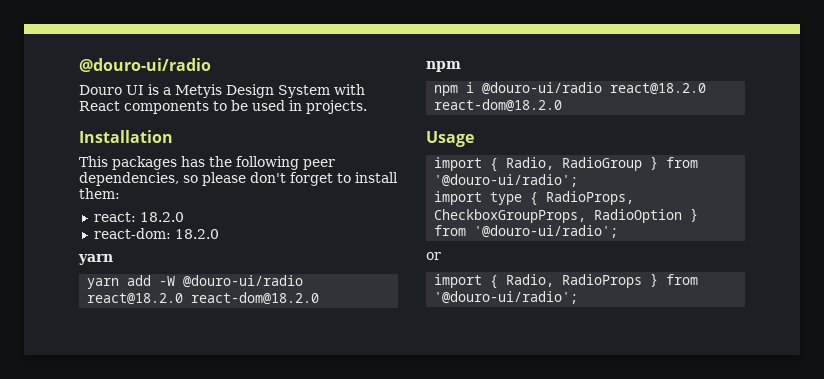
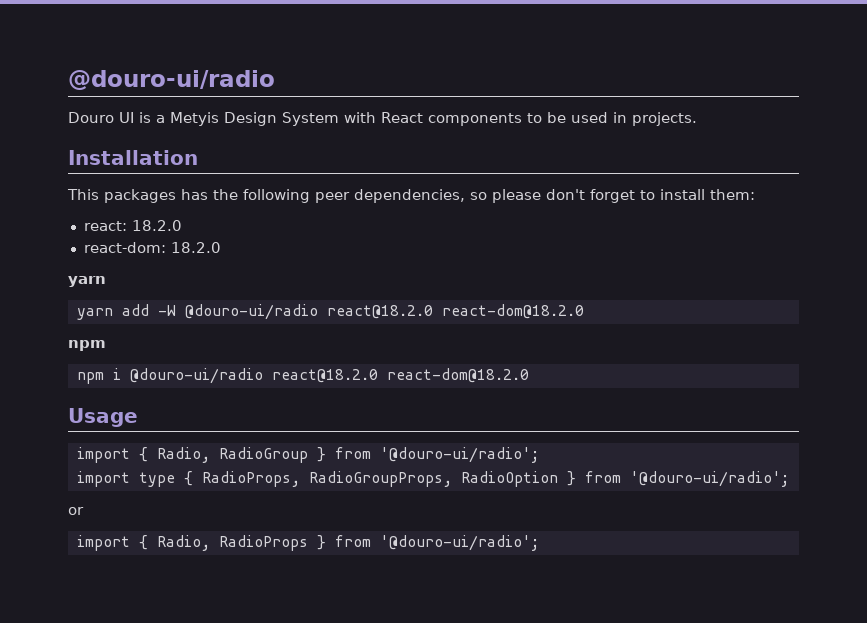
- import type { RadioProps, CheckboxGroupProps, RadioOption } from '@douro-ui/radio';
+ import type { RadioProps, RadioGroupProps, RadioOption } from '@douro-ui/radio';

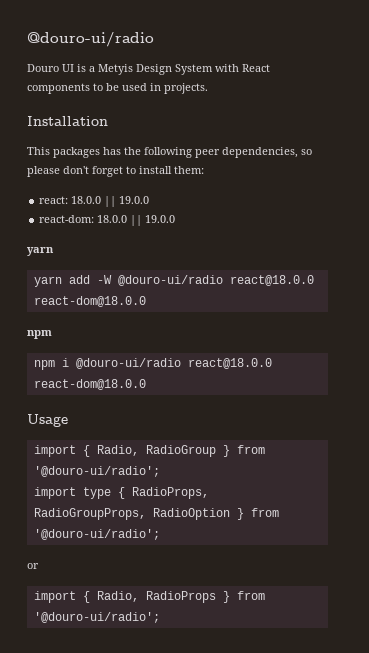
- react: 18.2.0
- react-dom: 18.2.0
+ react: 18.0.0 || 19.0.0
+ react-dom: 18.0.0 || 19.0.0
- yarn add -W @douro-ui/radio react@18.2.0 react-dom@18.2.0
+ yarn add -W @douro-ui/radio react@18.0.0 react-dom@18.0.0
- npm i @douro-ui/radio react@18.2.0 react-dom@18.2.0
+ npm i @douro-ui/radio react@18.0.0 react-dom@18.0.0

